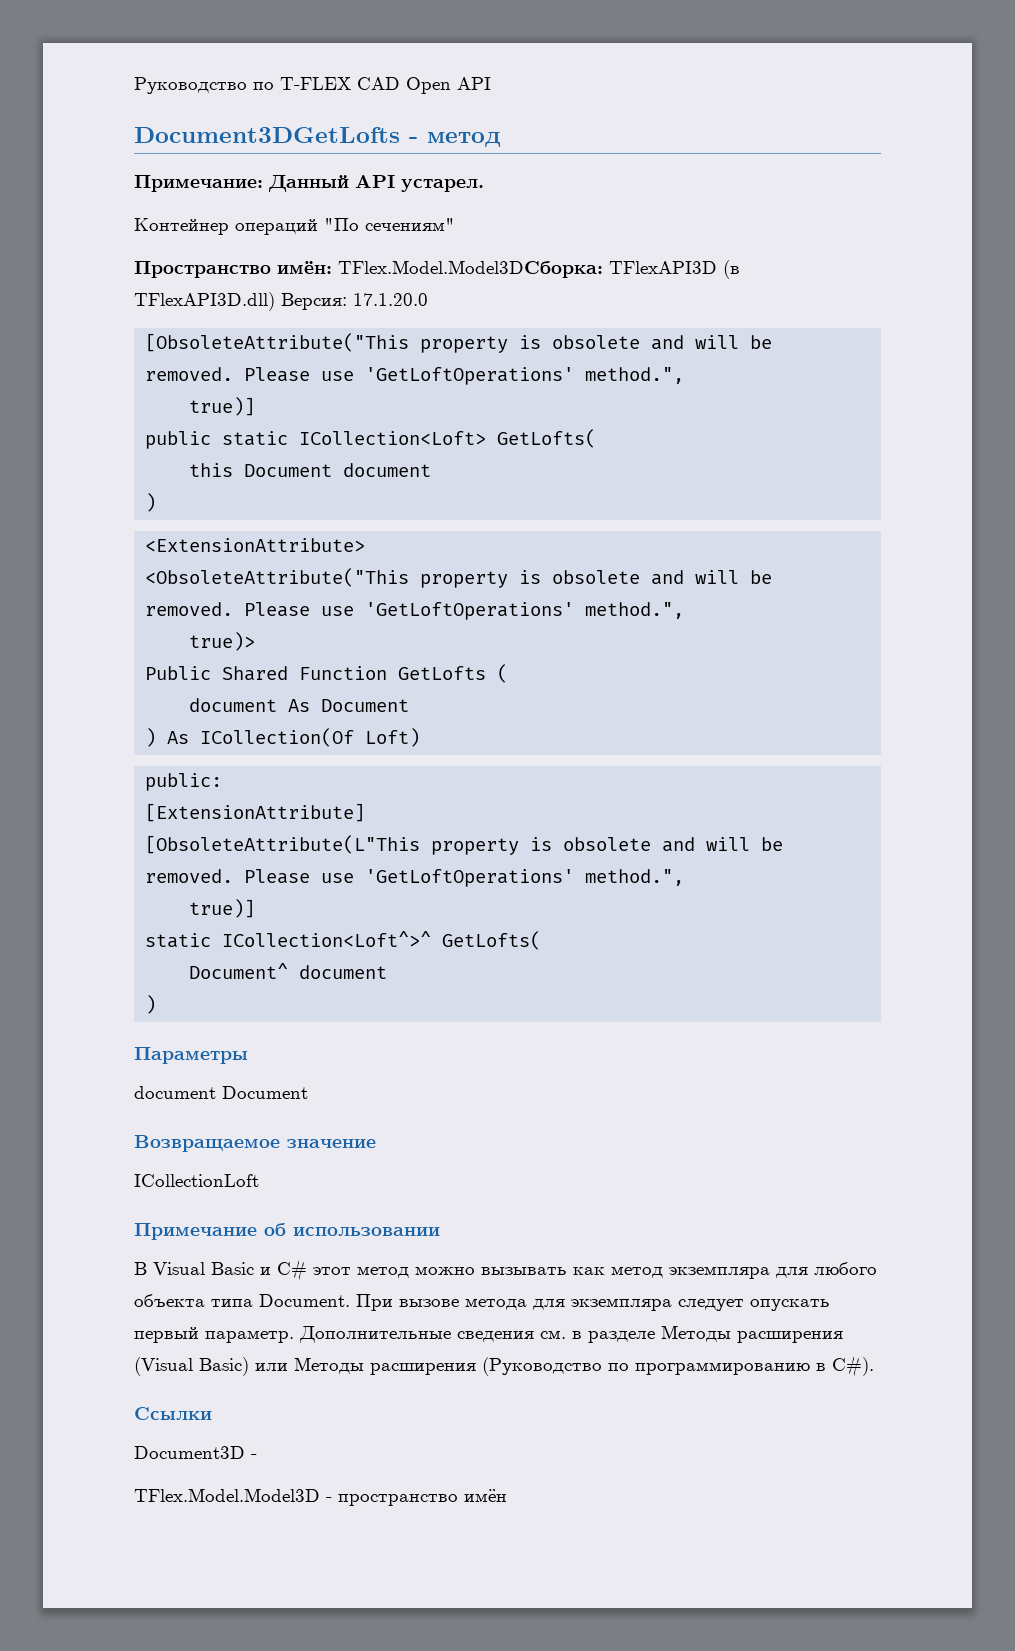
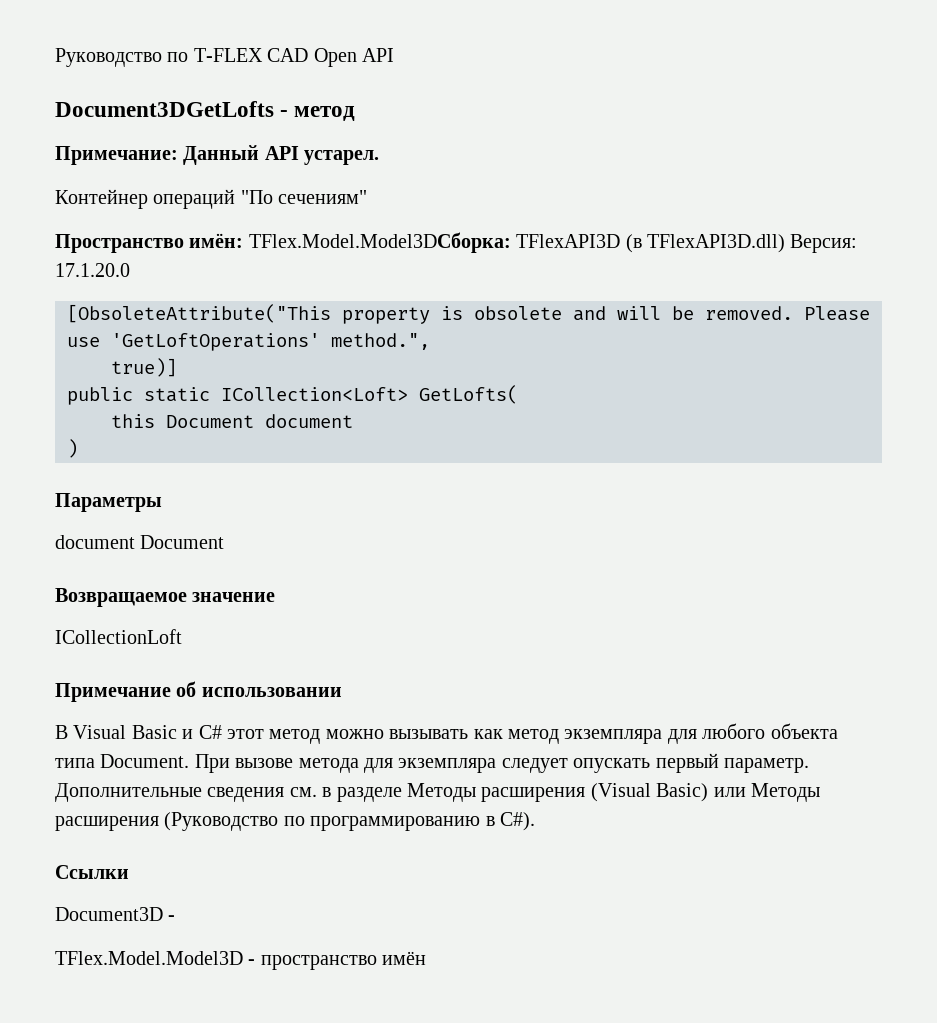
- <ExtensionAttribute>
- <ObsoleteAttribute("This property is obsolete and will be removed. Please use 'GetLoftOperations' method.",
- true)>
- Public Shared Function GetLofts (
- document As Document
- ) As ICollection(Of Loft)
- public:
- [ExtensionAttribute]
- [ObsoleteAttribute(L"This property is obsolete and will be removed. Please use 'GetLoftOperations' method.",
- true)]
- static ICollection<Loft^>^ GetLofts(
- Document^ document
- )

